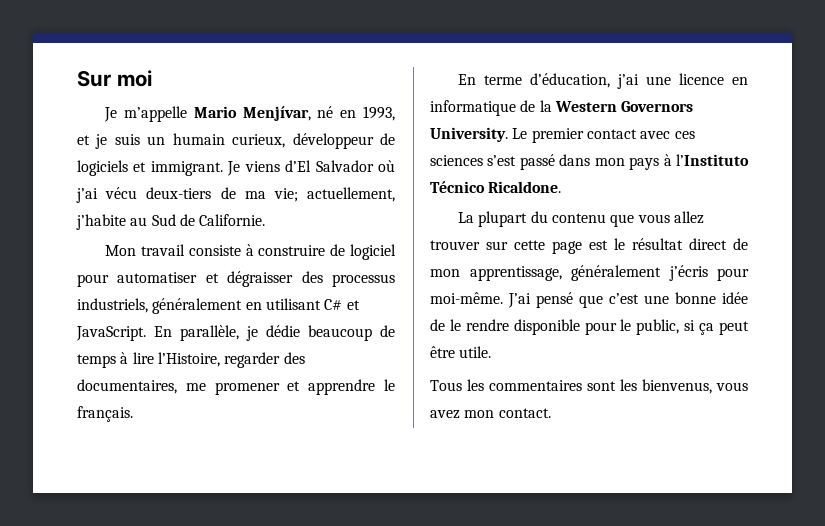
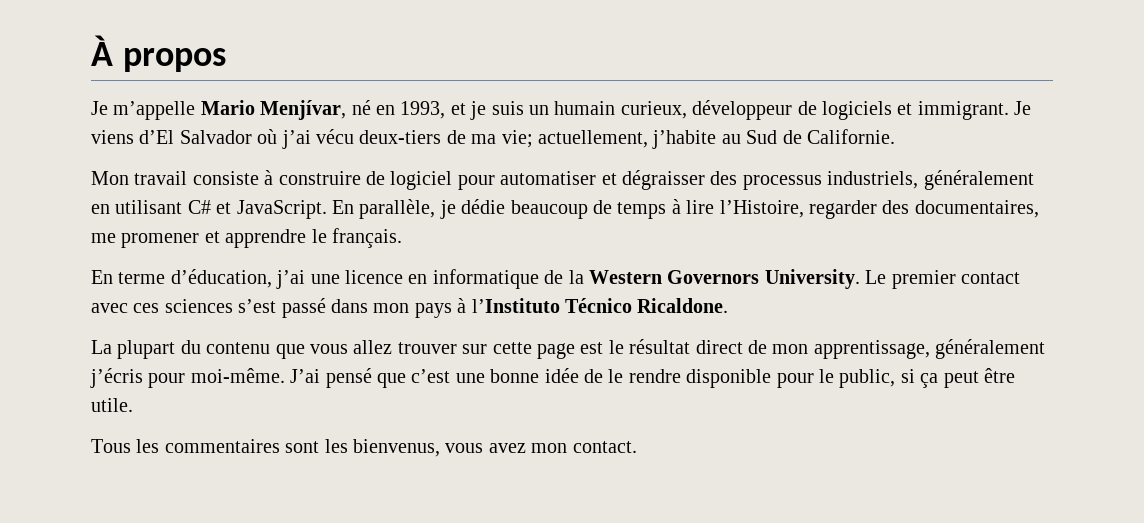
- Sur moi
+ À propos

